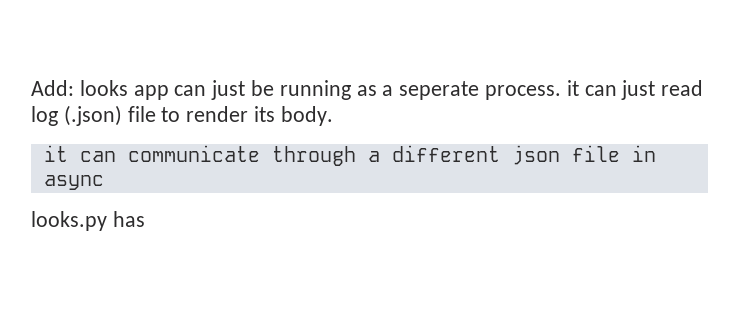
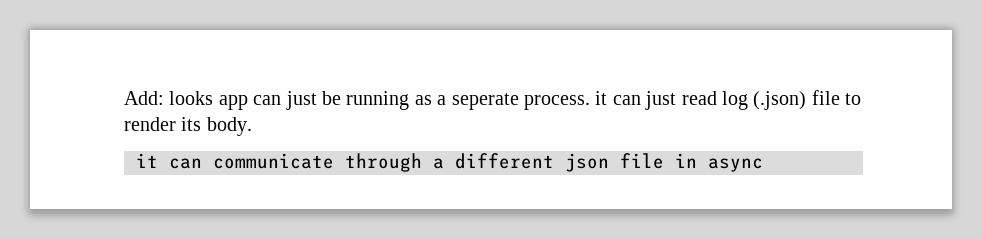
- looks.py has

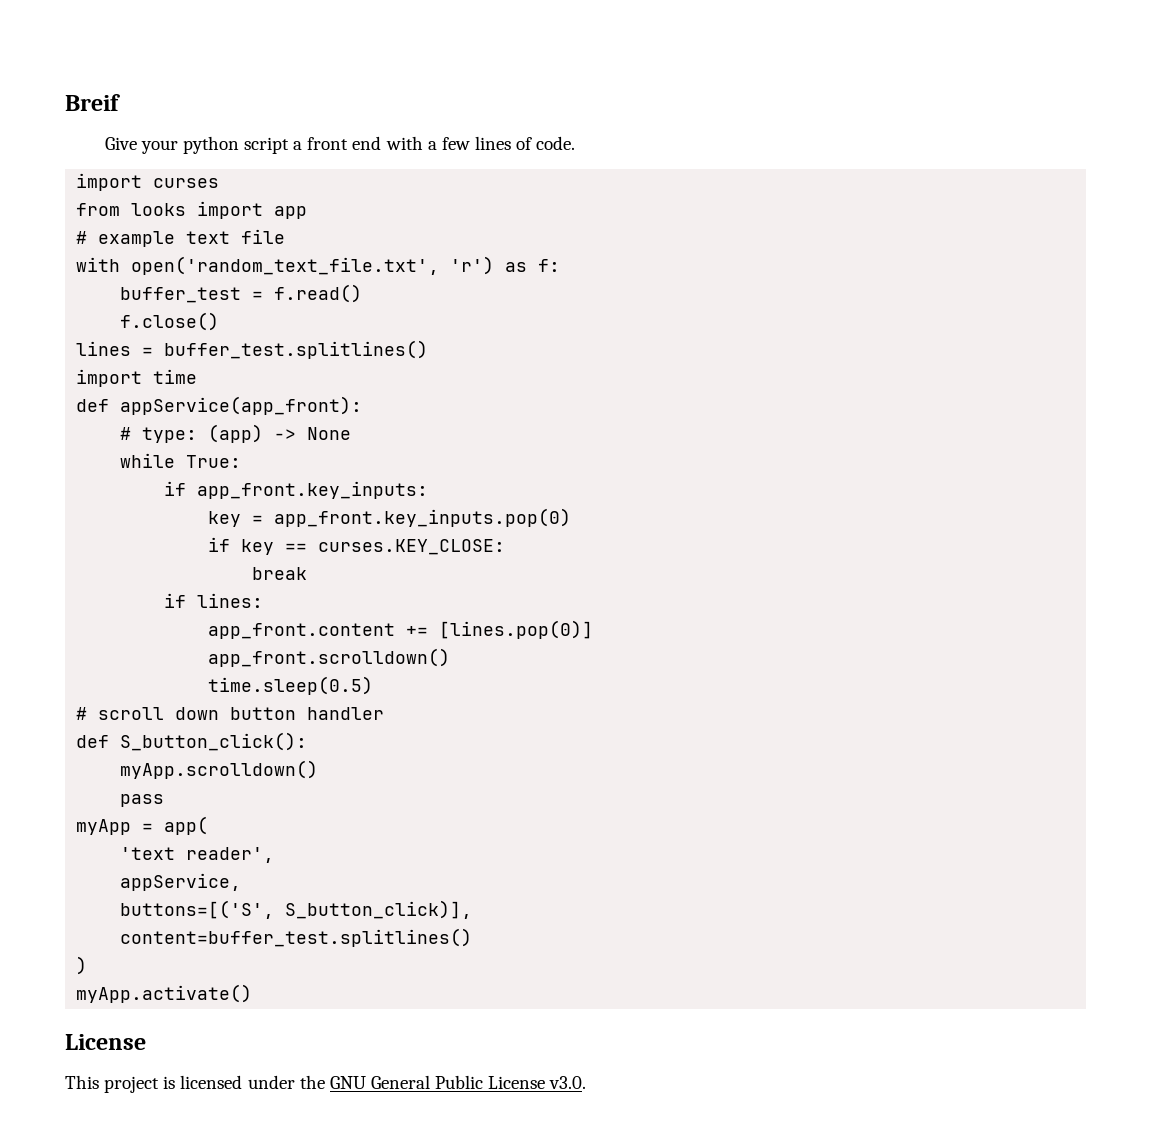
- Add: looks app can just be running as a seperate process. it can just read log (.json) file to render its body.
- it can communicate through a different json file in async
+ Breif
+ Give your python script a front end with a few lines of code.
+ import curses
+ from looks import app
+ # example text file
+ with open('random_text_file.txt', 'r') as f:
+ buffer_test = f.read()
+ f.close()
+ lines = buffer_test.splitlines()
+ import time
+ def appService(app_front):
+ # type: (app) -> None
+ while True:
+ if app_front.key_inputs:
+ key = app_front.key_inputs.pop(0)
+ if key == curses.KEY_CLOSE:
+ break
+ if lines:
+ app_front.content += [lines.pop(0)]
+ app_front.scrolldown()
+ time.sleep(0.5)
+ # scroll down button handler
+ def S_button_click():
+ myApp.scrolldown()
+ pass
+ myApp = app(
+ 'text reader',
+ appService,
+ buttons=[('S', S_button_click)],
+ content=buffer_test.splitlines()
+ )
+ myApp.activate()
+ License
+ This project is licensed under the GNU General Public License v3.0.

